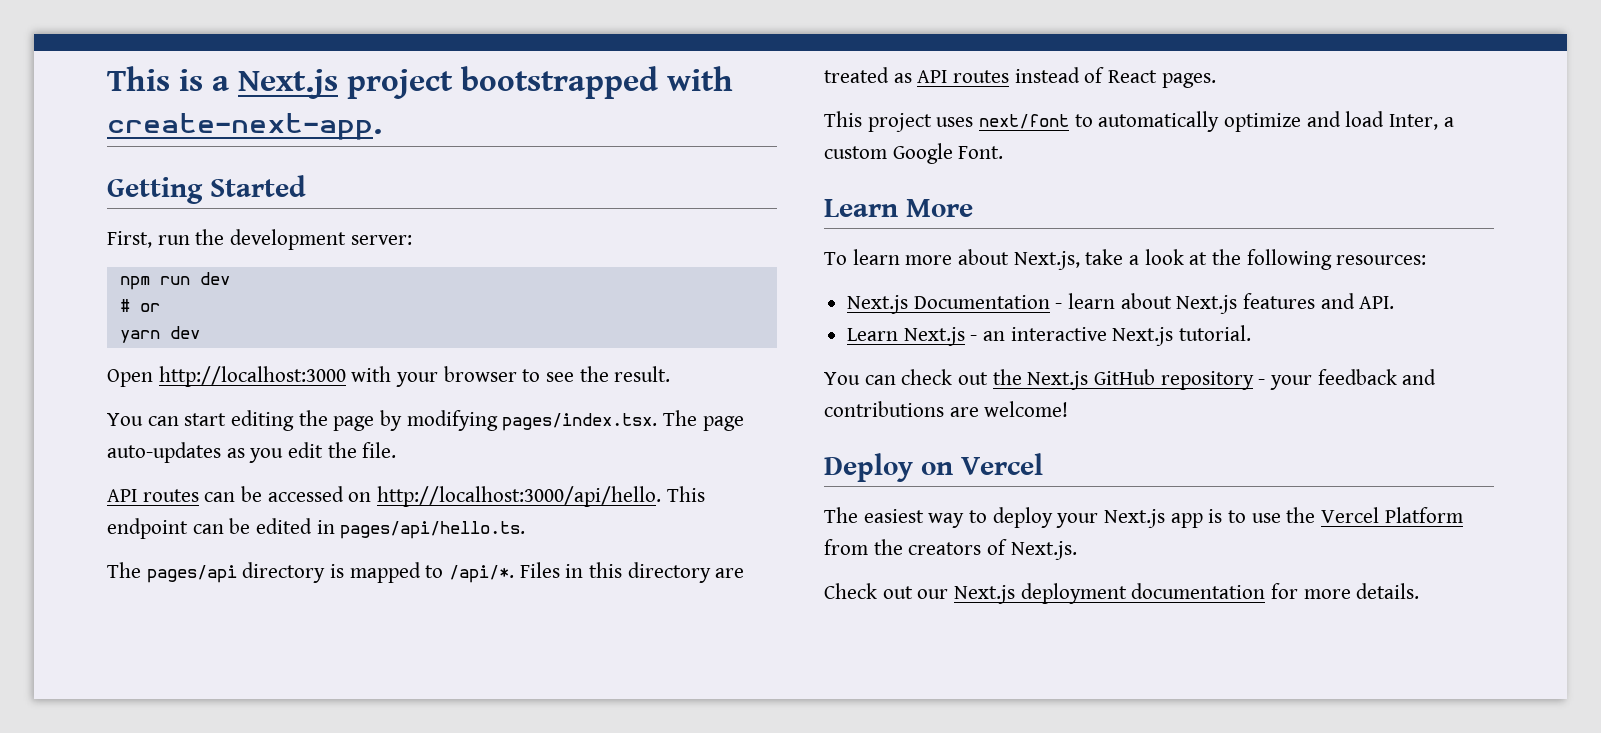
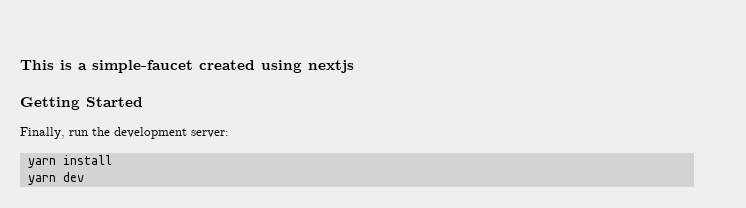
- This is a Next.js project bootstrapped with create-next-app.
+ This is a simple-faucet created using nextjs
- First, run the development server:
+ Finally, run the development server:
- npm run dev
- # or
+ yarn install
  yarn dev
- Open http://localhost:3000 with your browser to see the result.
- You can start editing the page by modifying pages/index.tsx. The page auto-updates as you edit the file.
- API routes can be accessed on http://localhost:3000/api/hello. This endpoint can be edited in pages/api/hello.ts.
- The pages/api directory is mapped to /api/*. Files in this directory are treated as API routes instead of React pages.
- This project uses next/font to automatically optimize and load Inter, a custom Google Font.
- Learn More
- To learn more about Next.js, take a look at the following resources:
- Next.js Documentation - learn about Next.js features and API.
- Learn Next.js - an interactive Next.js tutorial.
- You can check out the Next.js GitHub repository - your feedback and contributions are welcome!
- Deploy on Vercel
- The easiest way to deploy your Next.js app is to use the Vercel Platform from the creators of Next.js.
- Check out our Next.js deployment documentation for more details.

